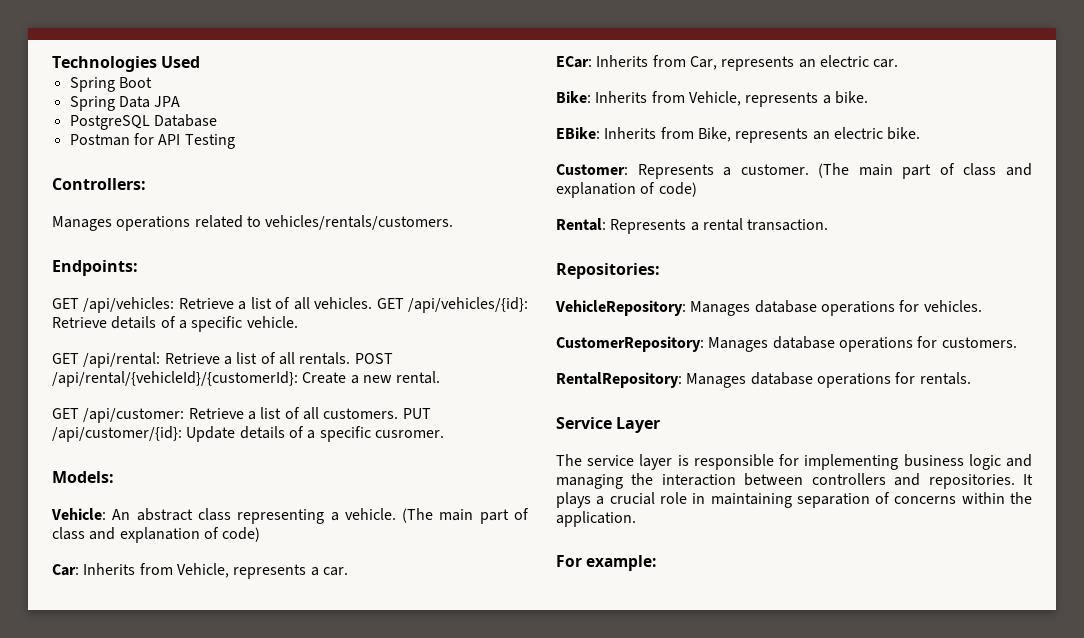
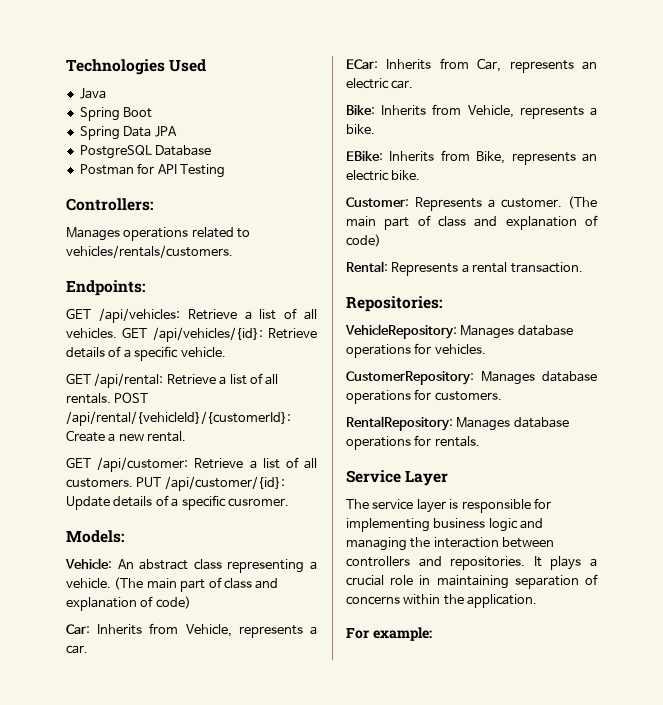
+ Java

